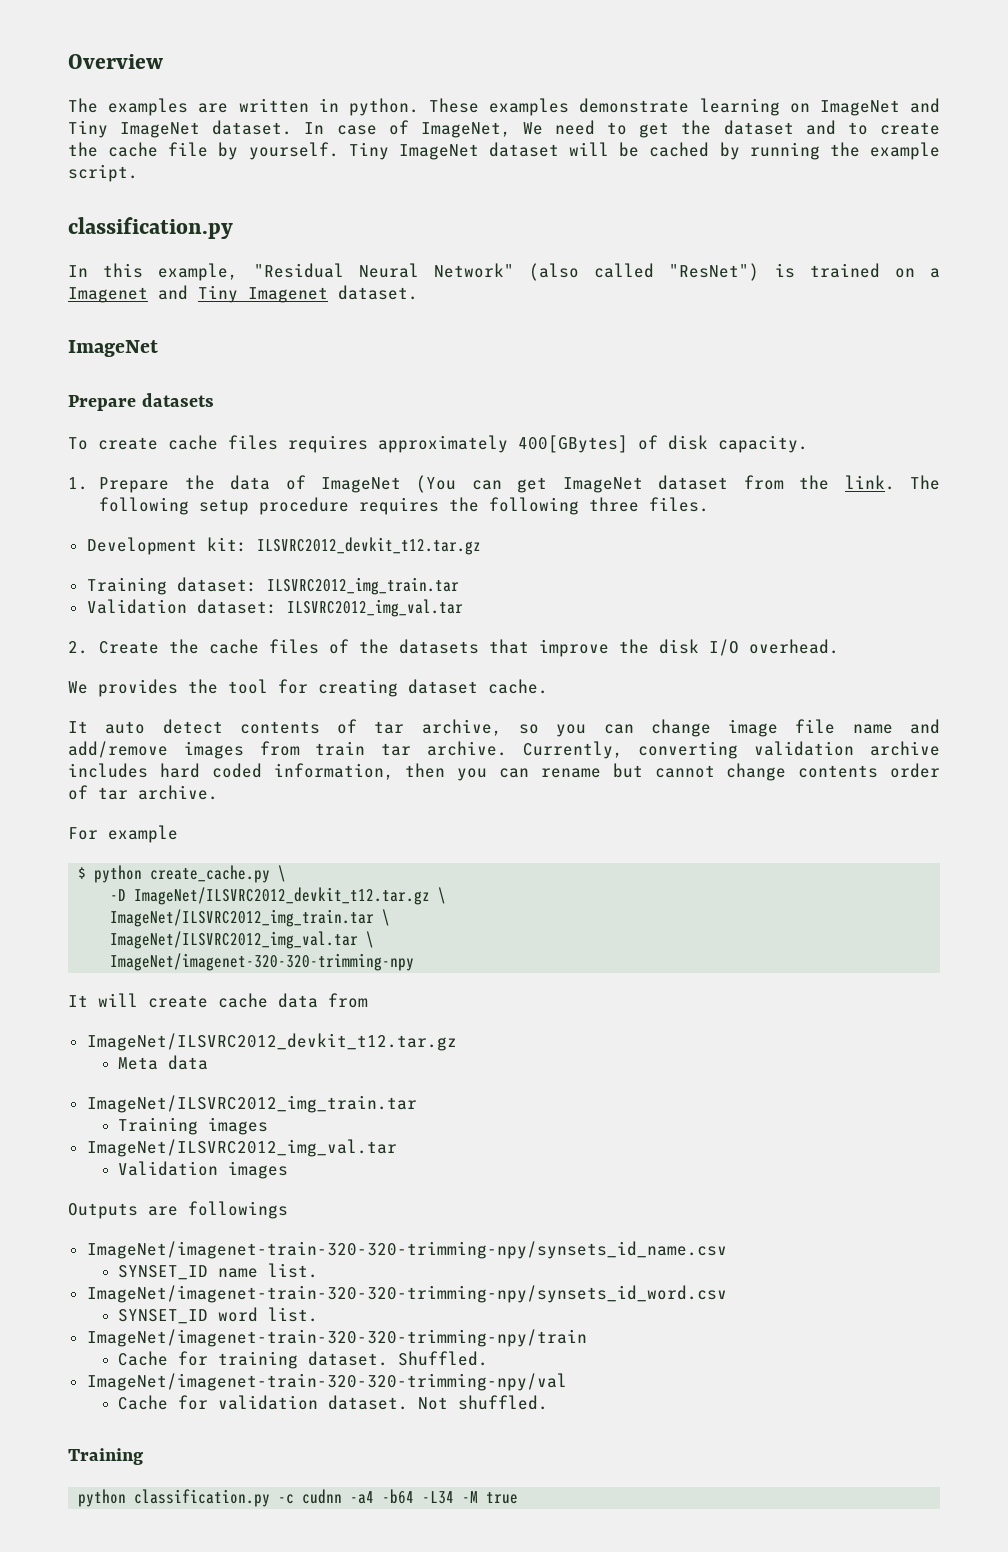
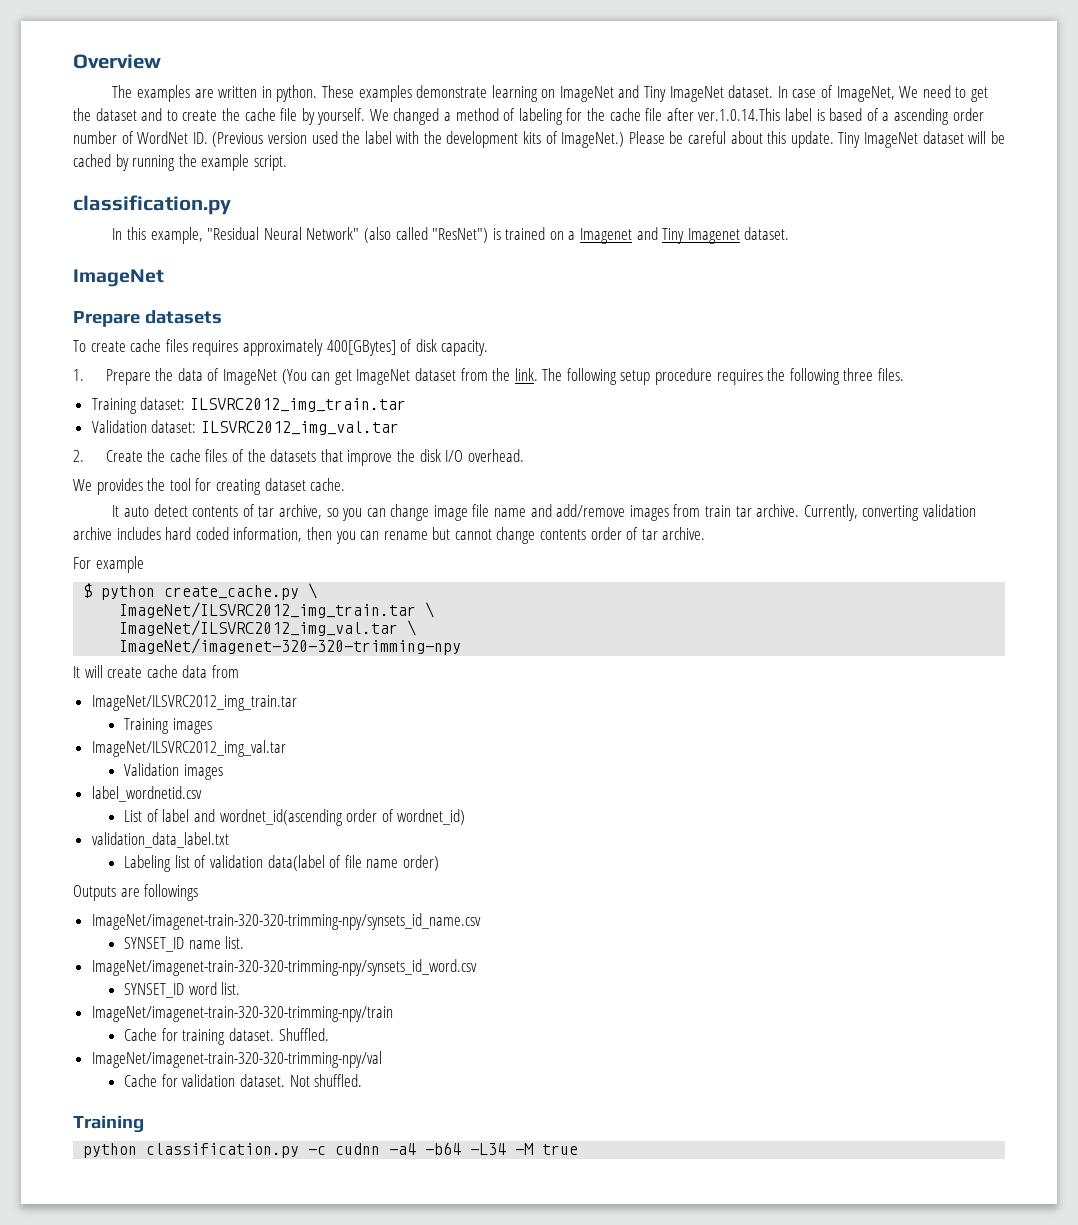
+ We changed a method of labeling for the cache file after ver.1.0.14.This label is based of a ascending order number of WordNet ID. (Previous version used the label with the development kits of ImageNet.) Please be careful about this update.
- Development kit: ILSVRC2012_devkit_t12.tar.gz
- -D ImageNet/ILSVRC2012_devkit_t12.tar.gz \
  It will create cache data from
- ImageNet/ILSVRC2012_devkit_t12.tar.gz
- Meta data
+ label_wordnetid.csv
+ List of label and wordnet_id(ascending order of wordnet_id)
+ validation_data_label.txt
+ Labeling list of validation data(label of file name order)

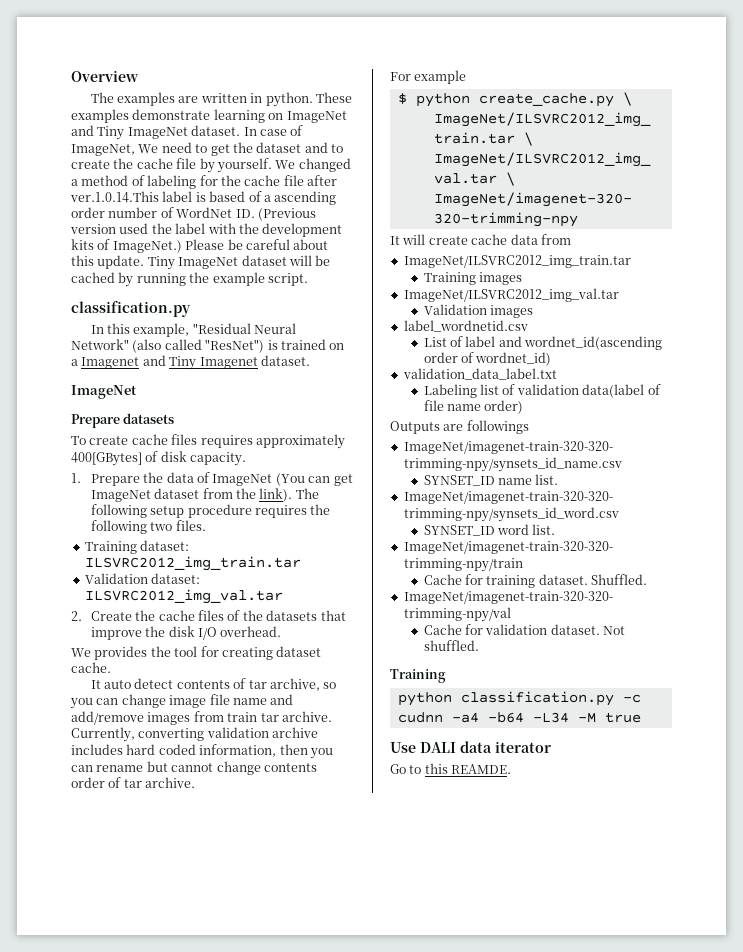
- 1. Prepare the data of ImageNet (You can get ImageNet dataset from the link.
+ 1. Prepare the data of ImageNet (You can get ImageNet dataset from the link).
- The following setup procedure requires the following three files.
+ The following setup procedure requires the following two files.
+ Use DALI data iterator
+ Go to this REAMDE.

